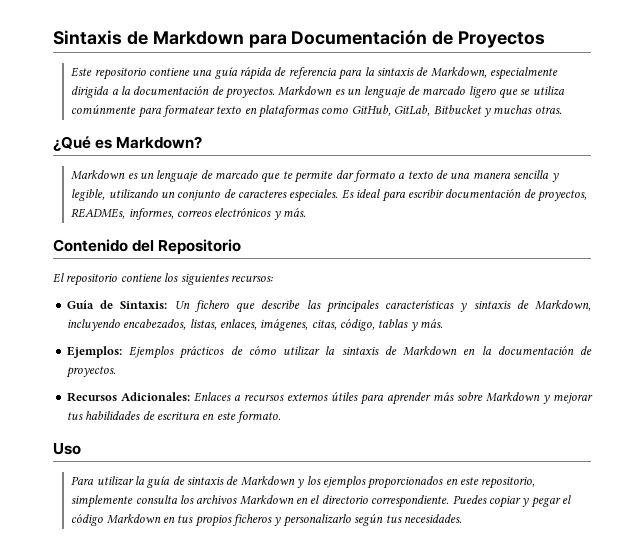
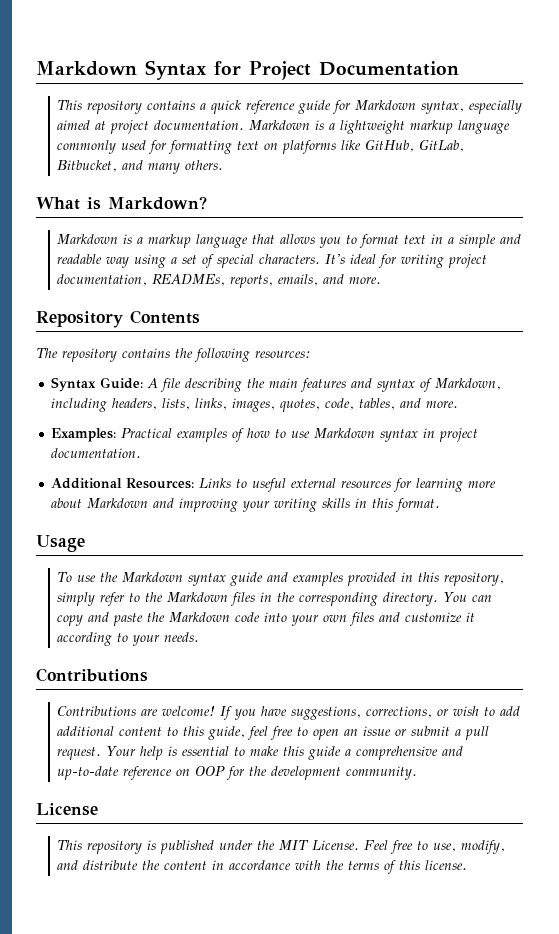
- Sintaxis de Markdown para Documentación de Proyectos
- Este repositorio contiene una guía rápida de referencia para la sintaxis de Markdown, especialmente dirigida a la documentación de proyectos. Markdown es un lenguaje de marcado ligero que se utiliza comúnmente para formatear texto en plataformas como GitHub, GitLab, Bitbucket y muchas otras.
- ¿Qué es Markdown?
- Markdown es un lenguaje de marcado que te permite dar formato a texto de una manera sencilla y legible, utilizando un conjunto de caracteres especiales. Es ideal para escribir documentación de proyectos, READMEs, informes, correos electrónicos y más.
- Contenido del Repositorio
- El repositorio contiene los siguientes recursos:
- Guía de Sintaxis: Un fichero que describe las principales características y sintaxis de Markdown, incluyendo encabezados, listas, enlaces, imágenes, citas, código, tablas y más.
- Ejemplos: Ejemplos prácticos de cómo utilizar la sintaxis de Markdown en la documentación de proyectos.
- Recursos Adicionales: Enlaces a recursos externos útiles para aprender más sobre Markdown y mejorar tus habilidades de escritura en este formato.
- Uso
- Para utilizar la guía de sintaxis de Markdown y los ejemplos proporcionados en este repositorio, simplemente consulta los archivos Markdown en el directorio correspondiente. Puedes copiar y pegar el código Markdown en tus propios ficheros y personalizarlo según tus necesidades.
+ Markdown Syntax for Project Documentation
+ This repository contains a quick reference guide for Markdown syntax, especially aimed at project documentation. Markdown is a lightweight markup language commonly used for formatting text on platforms like GitHub, GitLab, Bitbucket, and many others.
+ What is Markdown?
+ Markdown is a markup language that allows you to format text in a simple and readable way using a set of special characters. It's ideal for writing project documentation, READMEs, reports, emails, and more.
+ Repository Contents
+ The repository contains the following resources:
+ Syntax Guide: A file describing the main features and syntax of Markdown, including headers, lists, links, images, quotes, code, tables, and more.
+ Examples: Practical examples of how to use Markdown syntax in project documentation.
+ Additional Resources: Links to useful external resources for learning more about Markdown and improving your writing skills in this format.
+ Usage
+ To use the Markdown syntax guide and examples provided in this repository, simply refer to the Markdown files in the corresponding directory. You can copy and paste the Markdown code into your own files and customize it according to your needs.
+ Contributions
+ Contributions are welcome! If you have suggestions, corrections, or wish to add additional content to this guide, feel free to open an issue or submit a pull request. Your help is essential to make this guide a comprehensive and up-to-date reference on OOP for the development community.
+ License
+ This repository is published under the MIT License. Feel free to use, modify, and distribute the content in accordance with the terms of this license.

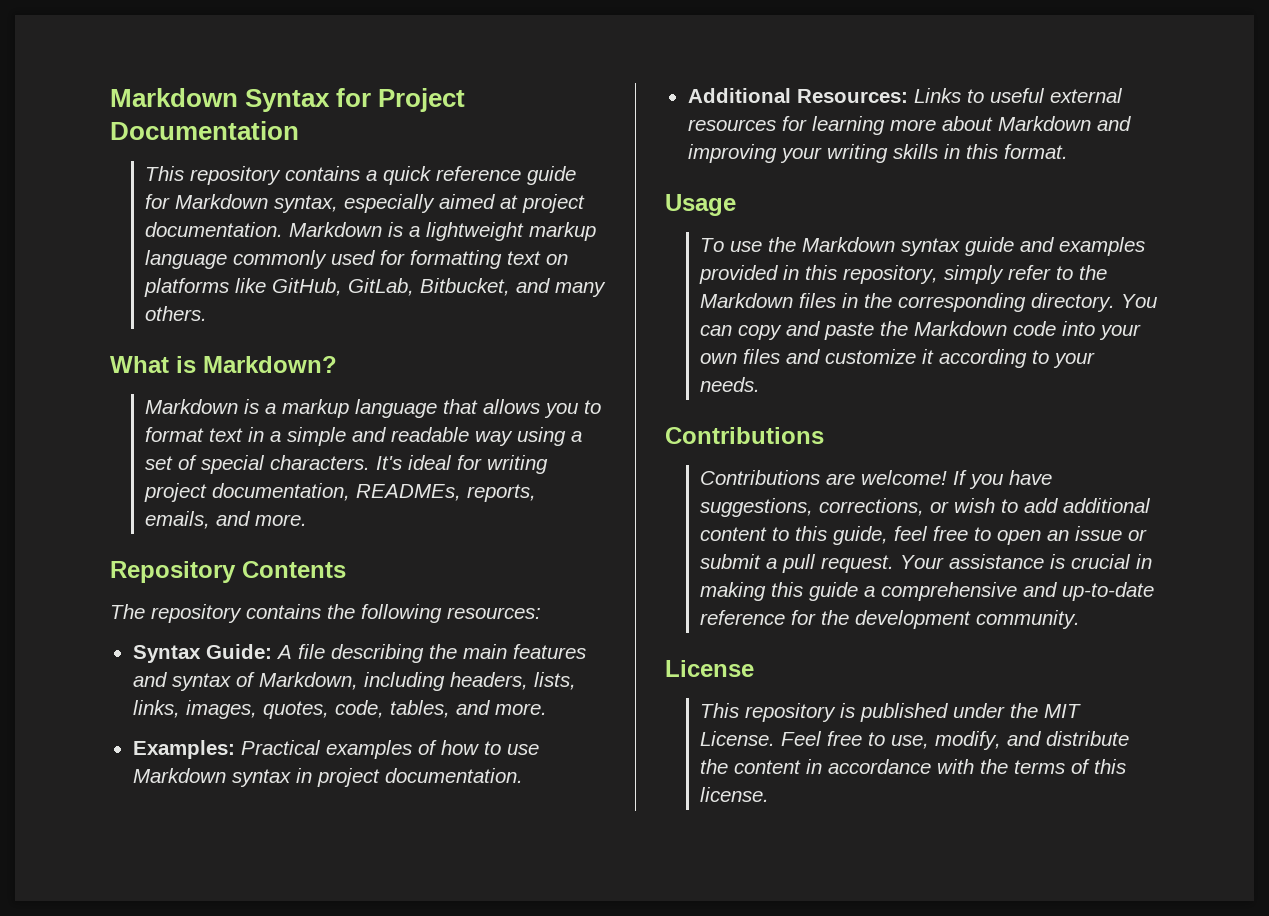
- Your help is essential to make this guide a comprehensive and up-to-date reference on OOP for the development community.
+ Your assistance is crucial in making this guide a comprehensive and up-to-date reference for the development community.

